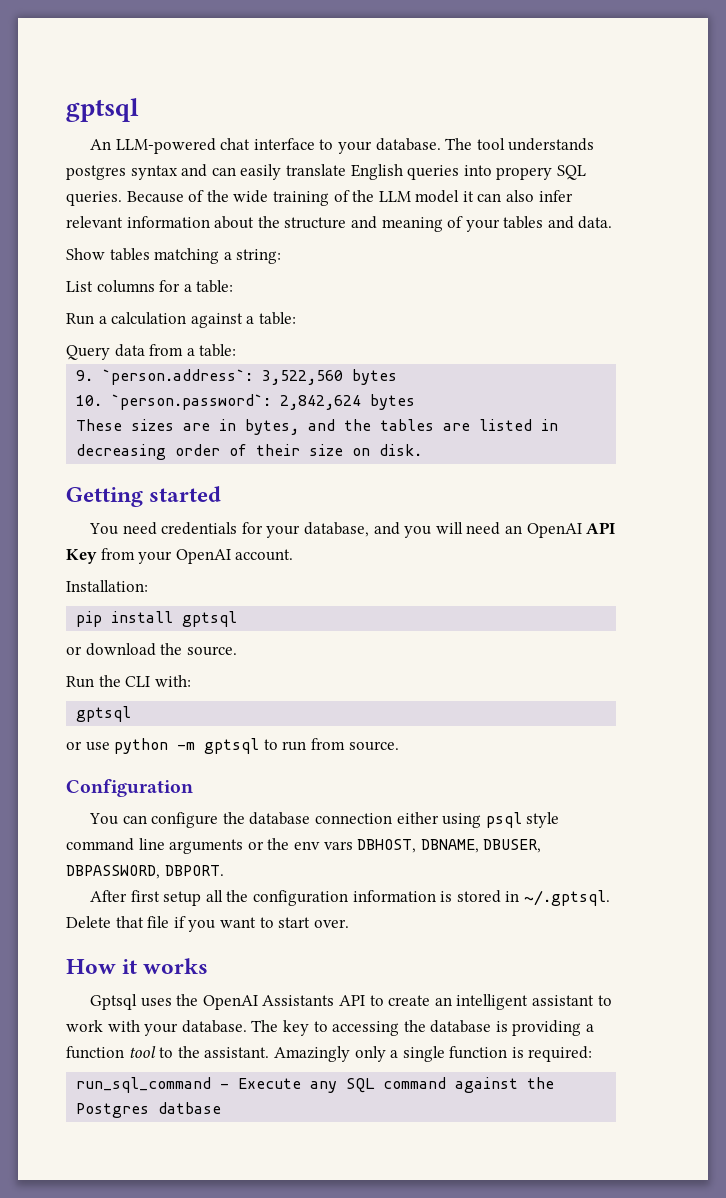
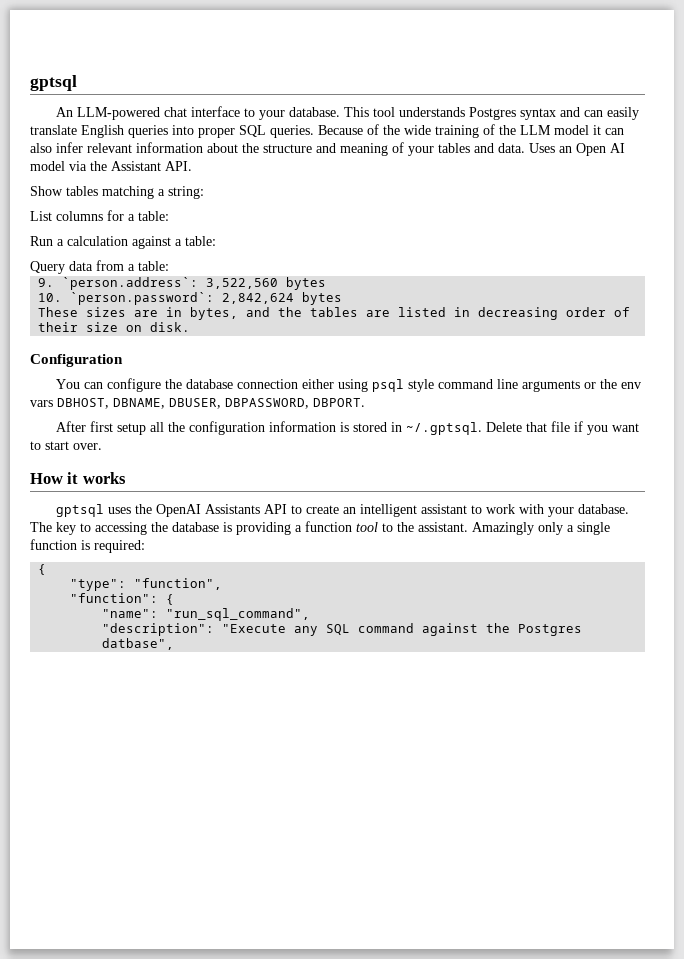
- The tool understands postgres syntax and can easily translate English queries into propery SQL queries.
+ This tool understands Postgres syntax and can easily translate English queries into proper SQL queries.
+ Uses an Open AI model via the Assistant API.
- Getting started
- You need credentials for your database, and you will need an OpenAI API Key from your OpenAI account.
- Installation:
- pip install gptsql
- or download the source.
- Run the CLI with:
- gptsql
- or use python -m gptsql to run from source.
- Gptsql uses the OpenAI Assistants API to create an intelligent assistant to work with your database.
+ gptsql uses the OpenAI Assistants API to create an intelligent assistant to work with your database.
  Amazingly only a single function is required:
- run_sql_command - Execute any SQL command against the Postgres datbase
+ {
+ "type": "function",
+ "function": {
+ "name": "run_sql_command",
+ "description": "Execute any SQL command against the Postgres datbase",

